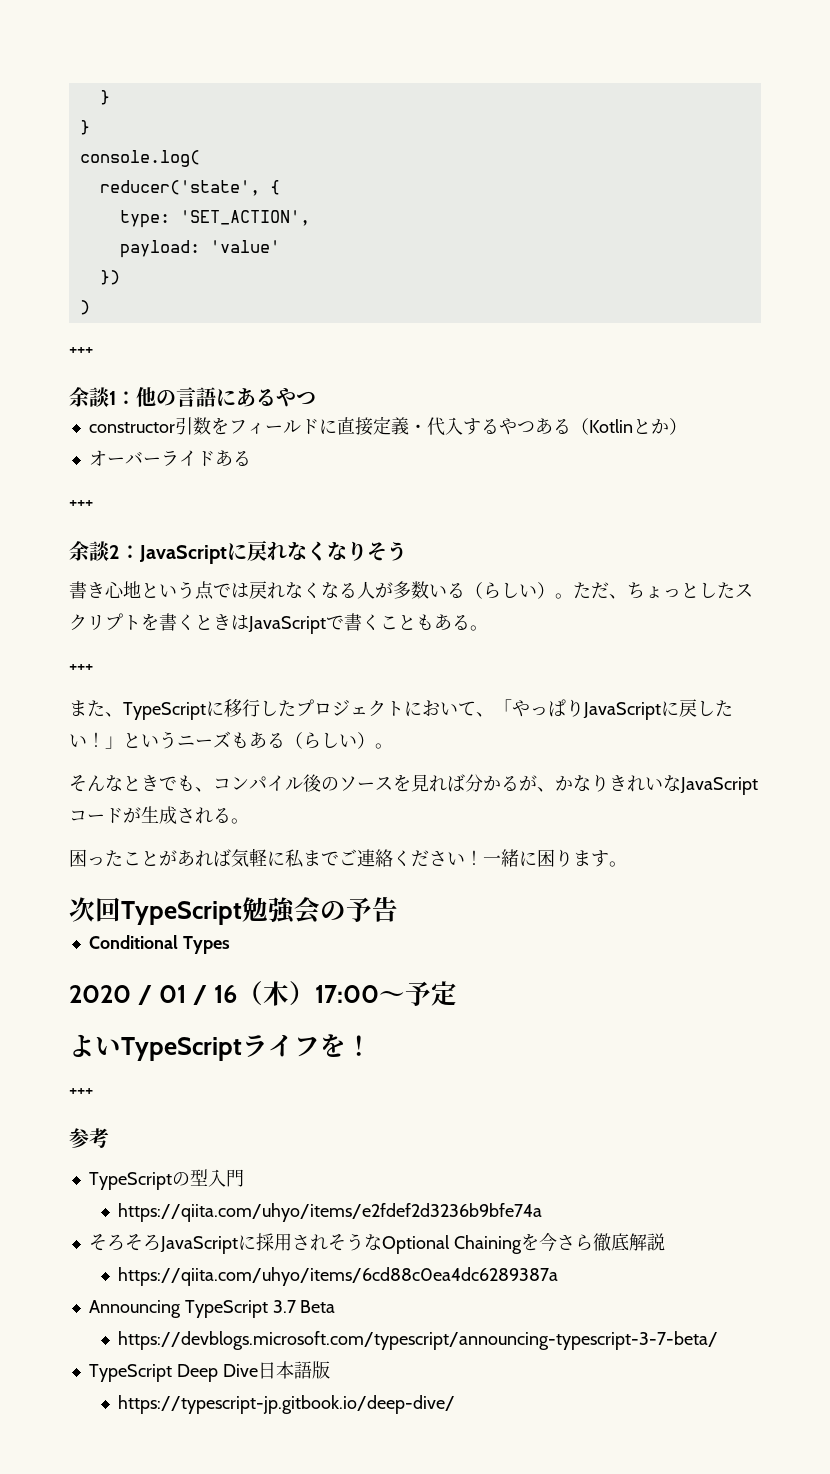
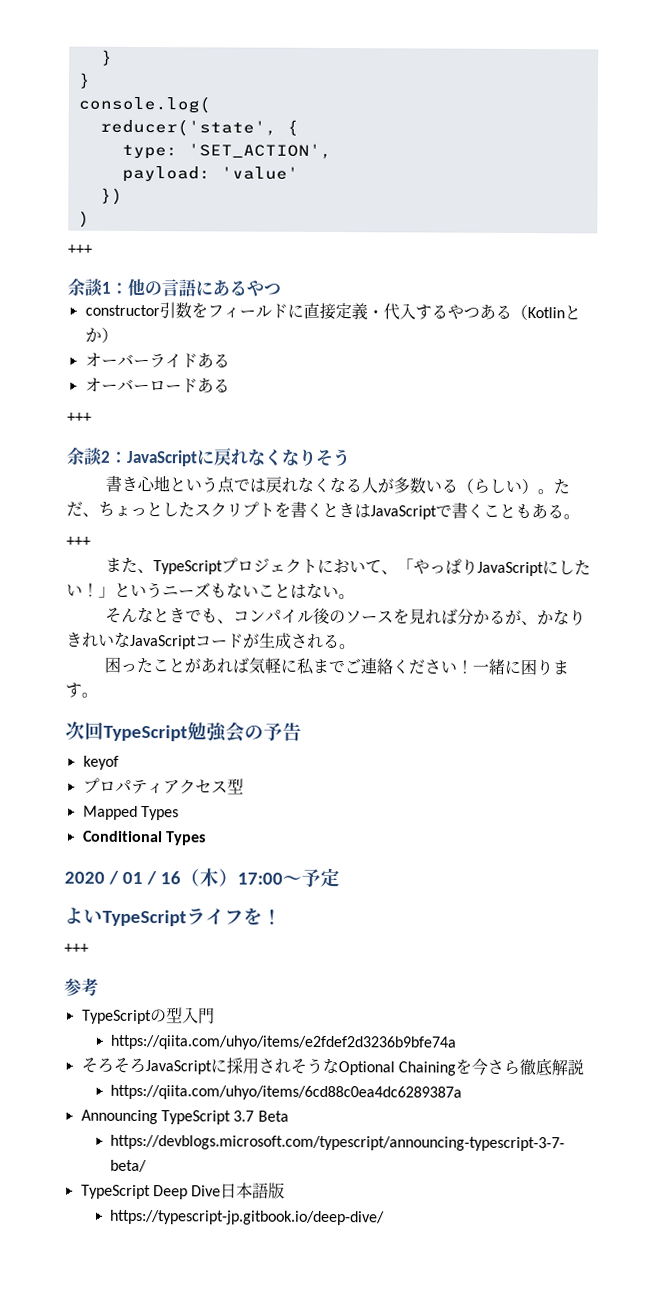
+ オーバーロードある
- また、TypeScriptに移行したプロジェクトにおいて、「やっぱりJavaScriptに戻したい！」というニーズもある（らしい）。
+ また、TypeScriptプロジェクトにおいて、「やっぱりJavaScriptにしたい！」というニーズもないことはない。
+ keyof
+ プロパティアクセス型
+ Mapped Types

